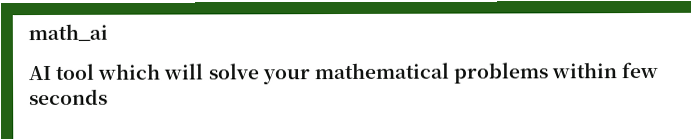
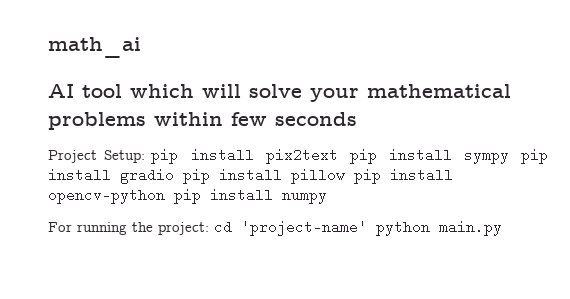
+ Project Setup: pip install pix2text pip install sympy pip install gradio pip install pillow pip install opencv-python pip install numpy
+ For running the project: cd 'project-name' python main.py

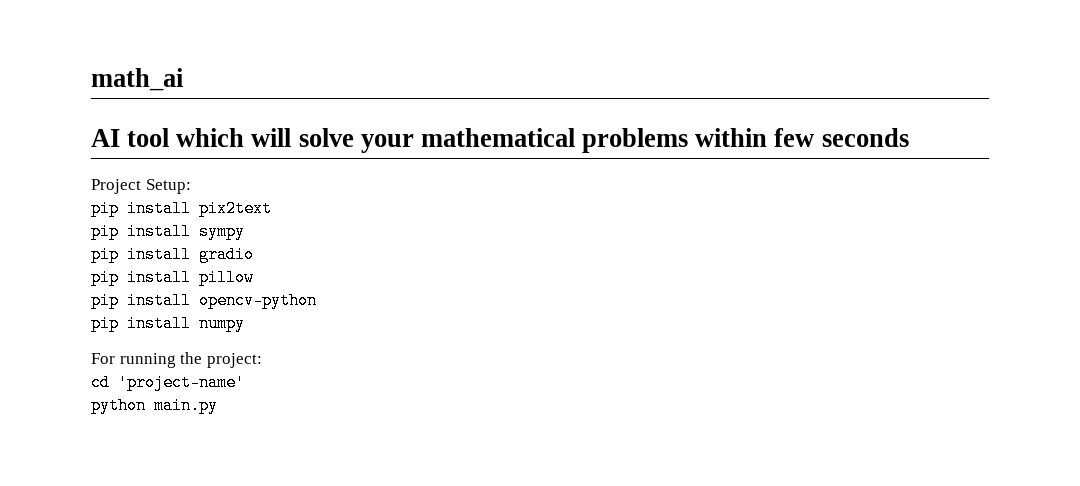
- Project Setup: pip install pix2text pip install sympy pip install gradio pip install pillow pip install opencv-python pip install numpy
+ Project Setup:
+ pip install pix2text
+ pip install sympy
+ pip install gradio
+ pip install pillow
+ pip install opencv-python
+ pip install numpy
- For running the project: cd 'project-name' python main.py
+ For running the project:
+ cd 'project-name'
+ python main.py

